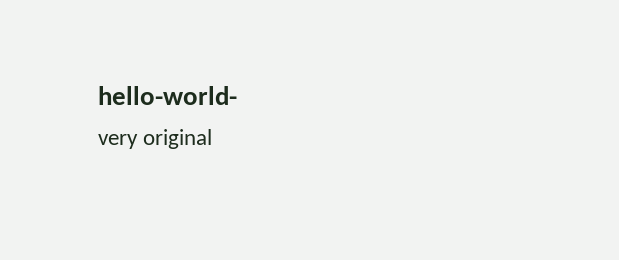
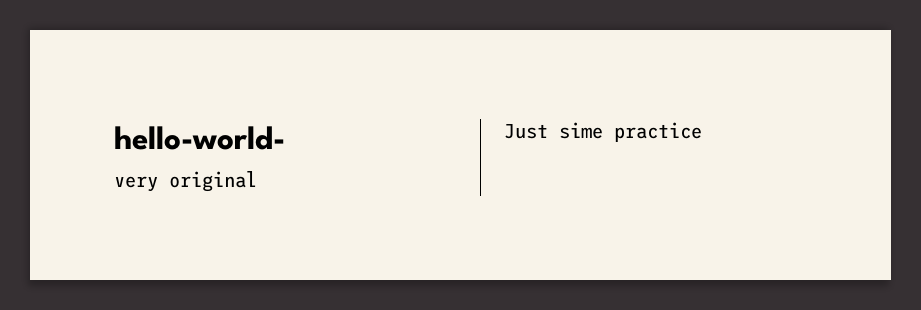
+ Just sime practice

